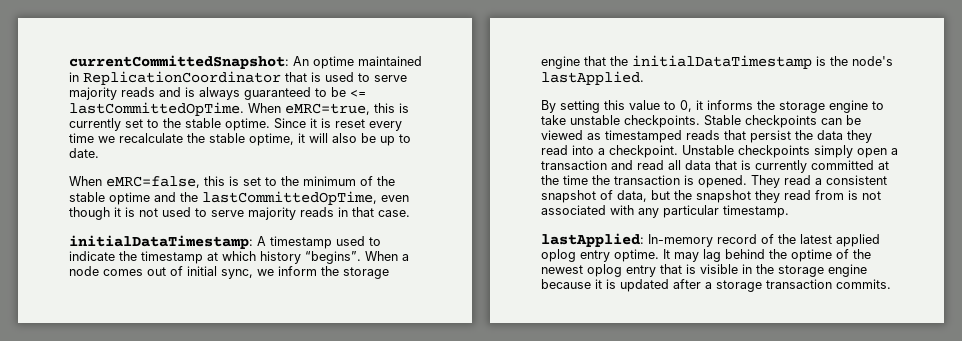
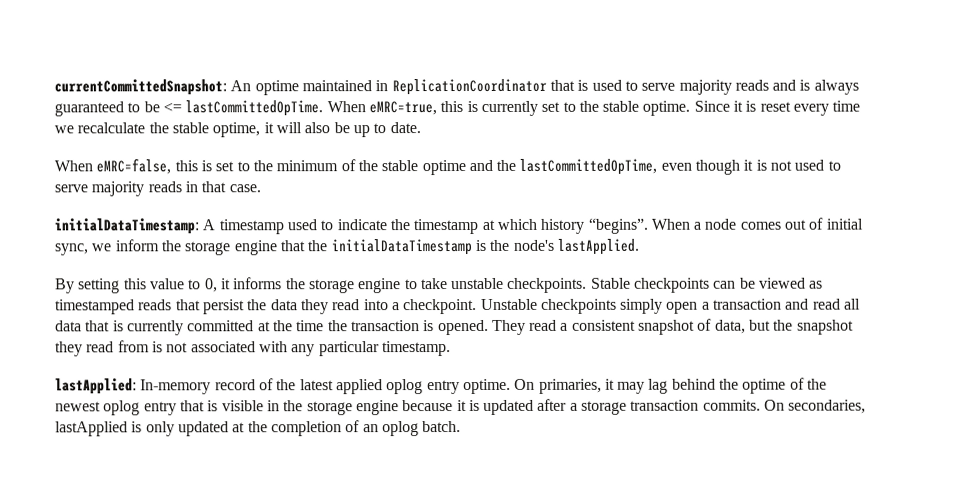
- It may lag behind the optime of the newest oplog entry that is visible in the storage engine because it is updated after a storage transaction commits.
+ On primaries, it may lag behind the optime of the newest oplog entry that is visible in the storage engine because it is updated after a storage transaction commits.
+ On secondaries, lastApplied is only updated at the completion of an oplog batch.

